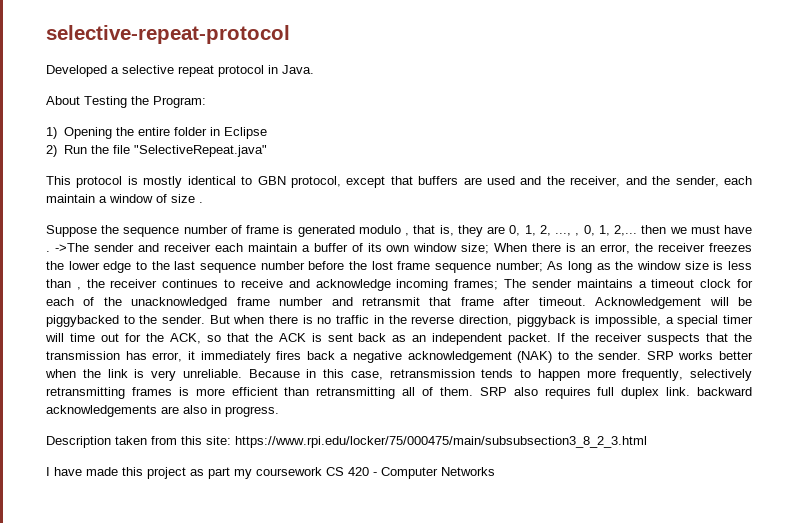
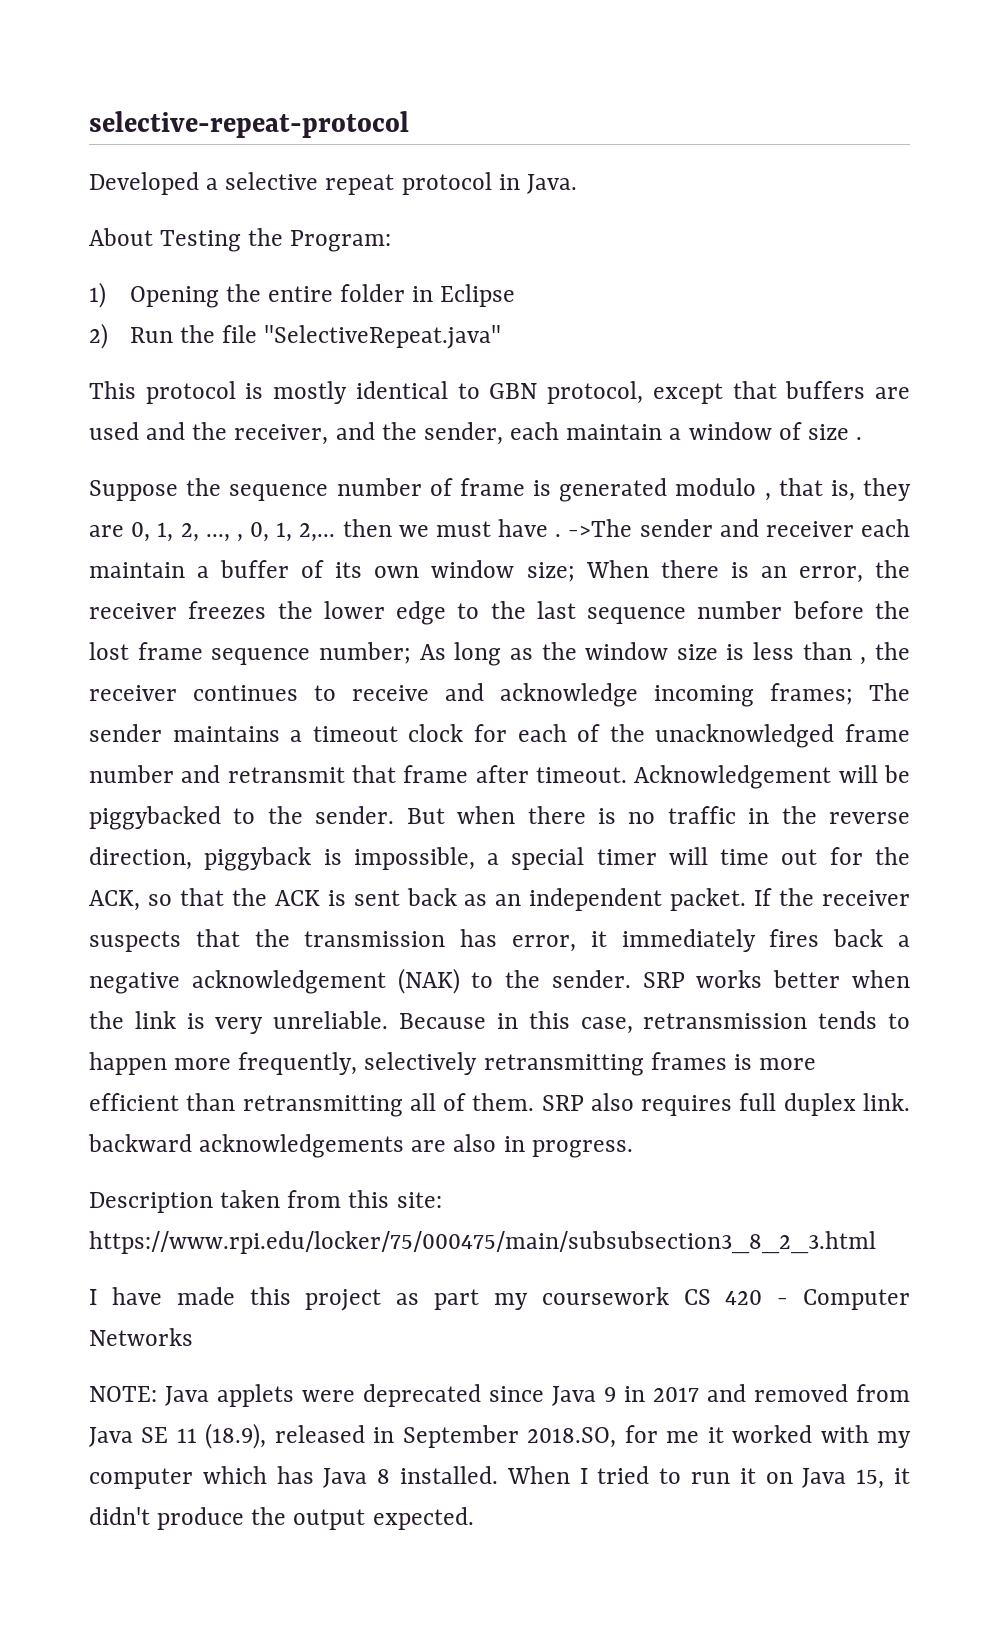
+ NOTE: Java applets were deprecated since Java 9 in 2017 and removed from Java SE 11 (18.9), released in September 2018.SO, for me it worked with my computer which has Java 8 installed. When I tried to run it on Java 15, it didn't produce the output expected.

